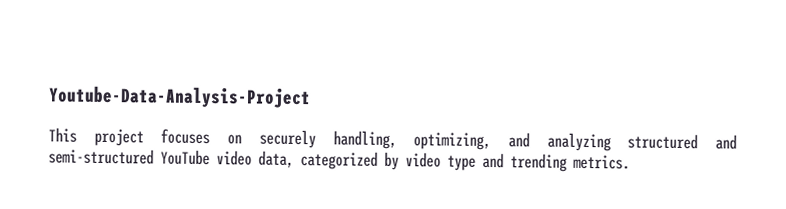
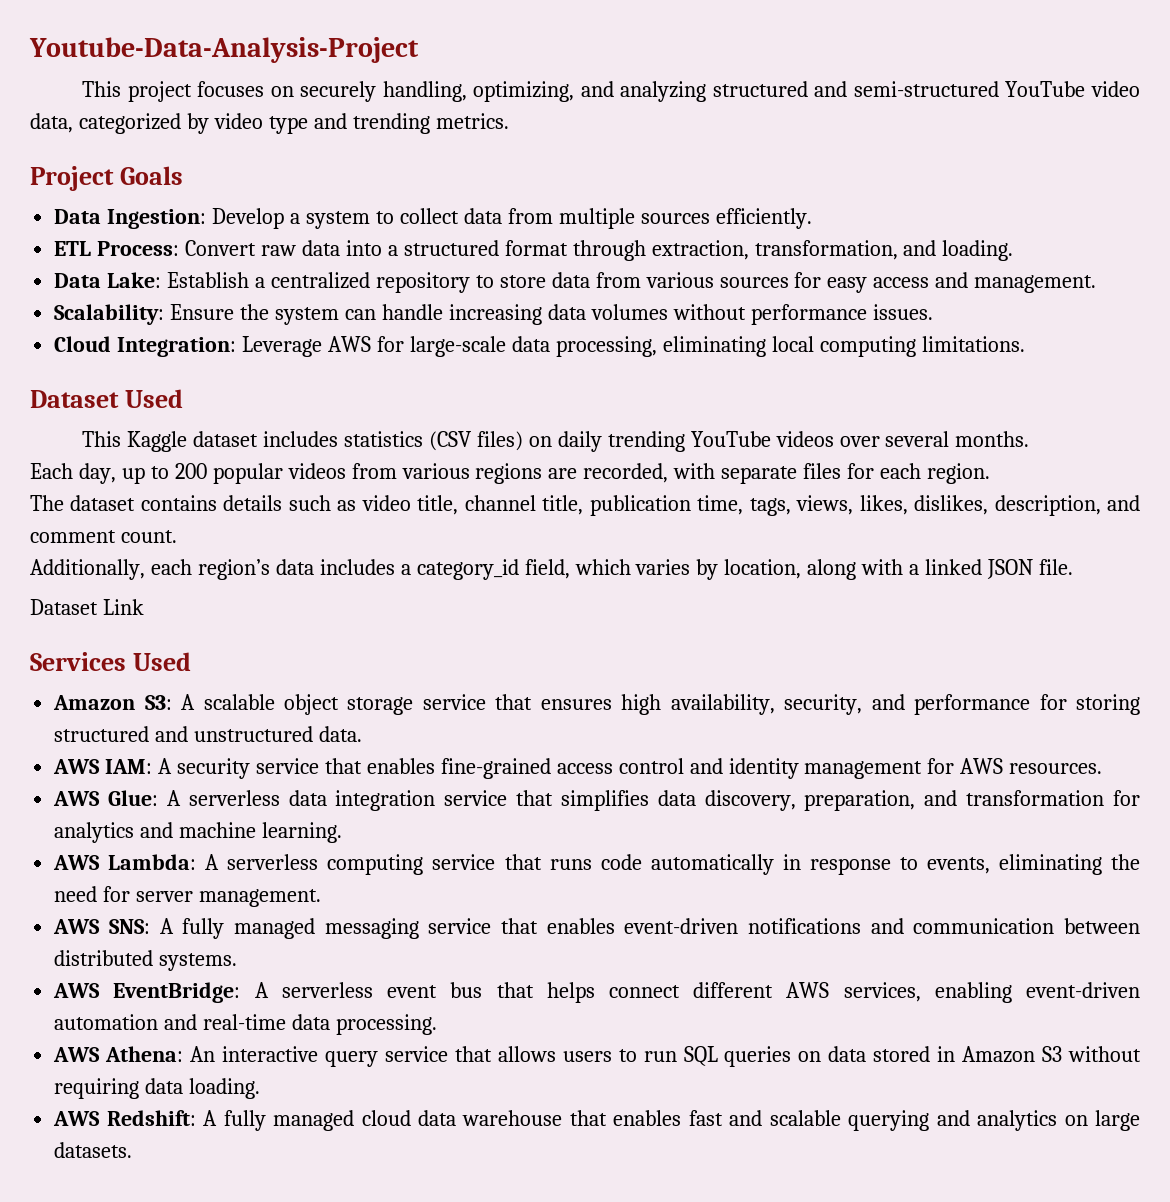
+ Project Goals
+ Data Ingestion: Develop a system to collect data from multiple sources efficiently.
+ ETL Process: Convert raw data into a structured format through extraction, transformation, and loading.
+ Data Lake: Establish a centralized repository to store data from various sources for easy access and management.
+ Scalability: Ensure the system can handle increasing data volumes without performance issues.
+ Cloud Integration: Leverage AWS for large-scale data processing, eliminating local computing limitations.
+ Dataset Used
+ This Kaggle dataset includes statistics (CSV files) on daily trending YouTube videos over several months.
+ Each day, up to 200 popular videos from various regions are recorded, with separate files for each region.
+ The dataset contains details such as video title, channel title, publication time, tags, views, likes, dislikes, description, and comment count.
+ Additionally, each region’s data includes a category_id field, which varies by location, along with a linked JSON file.
+ Dataset Link
+ Services Used
+ Amazon S3: A scalable object storage service that ensures high availability, security, and performance for storing structured and unstructured data.
+ AWS IAM: A security service that enables fine-grained access control and identity management for AWS resources.
+ AWS Glue: A serverless data integration service that simplifies data discovery, preparation, and transformation for analytics and machine learning.
+ AWS Lambda: A serverless computing service that runs code automatically in response to events, eliminating the need for server management.
+ AWS SNS: A fully managed messaging service that enables event-driven notifications and communication between distributed systems.
+ AWS EventBridge: A serverless event bus that helps connect different AWS services, enabling event-driven automation and real-time data processing.
+ AWS Athena: An interactive query service that allows users to run SQL queries on data stored in Amazon S3 without requiring data loading.
+ AWS Redshift: A fully managed cloud data warehouse that enables fast and scalable querying and analytics on large datasets.

